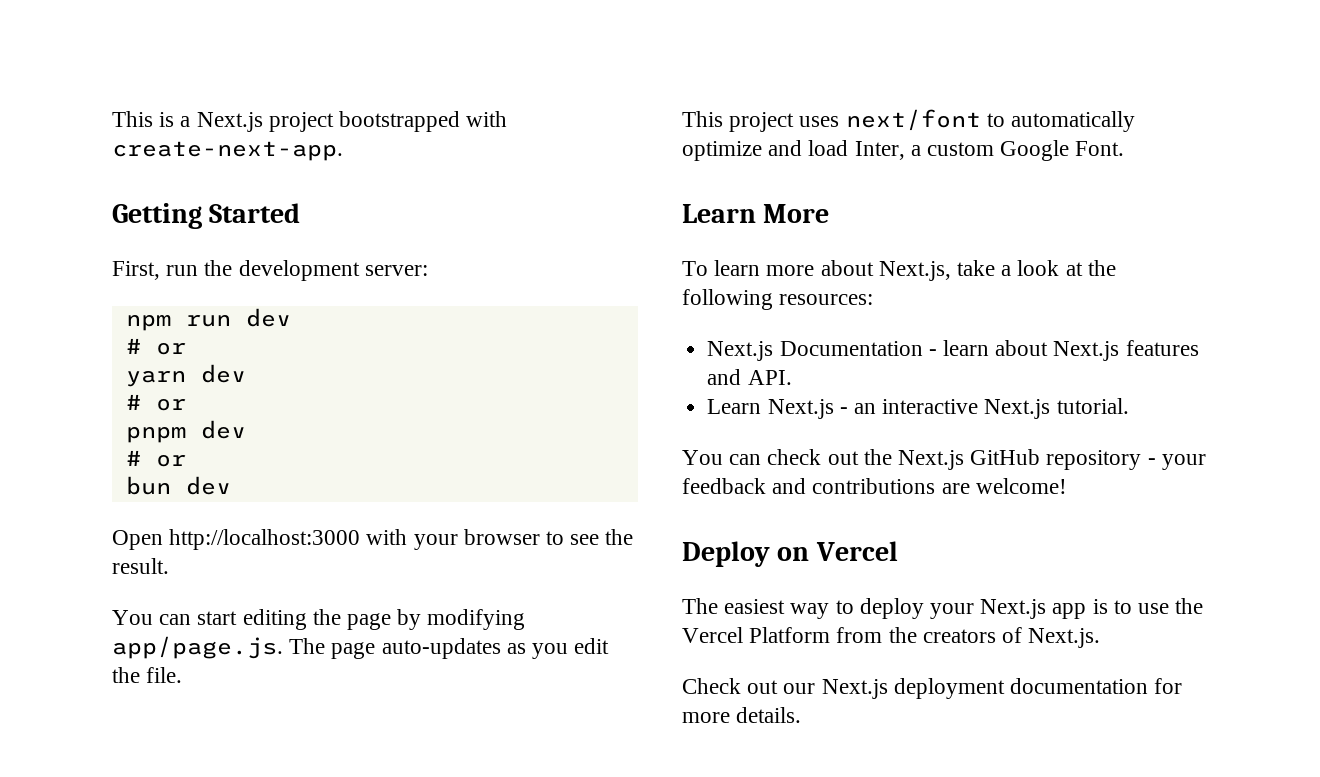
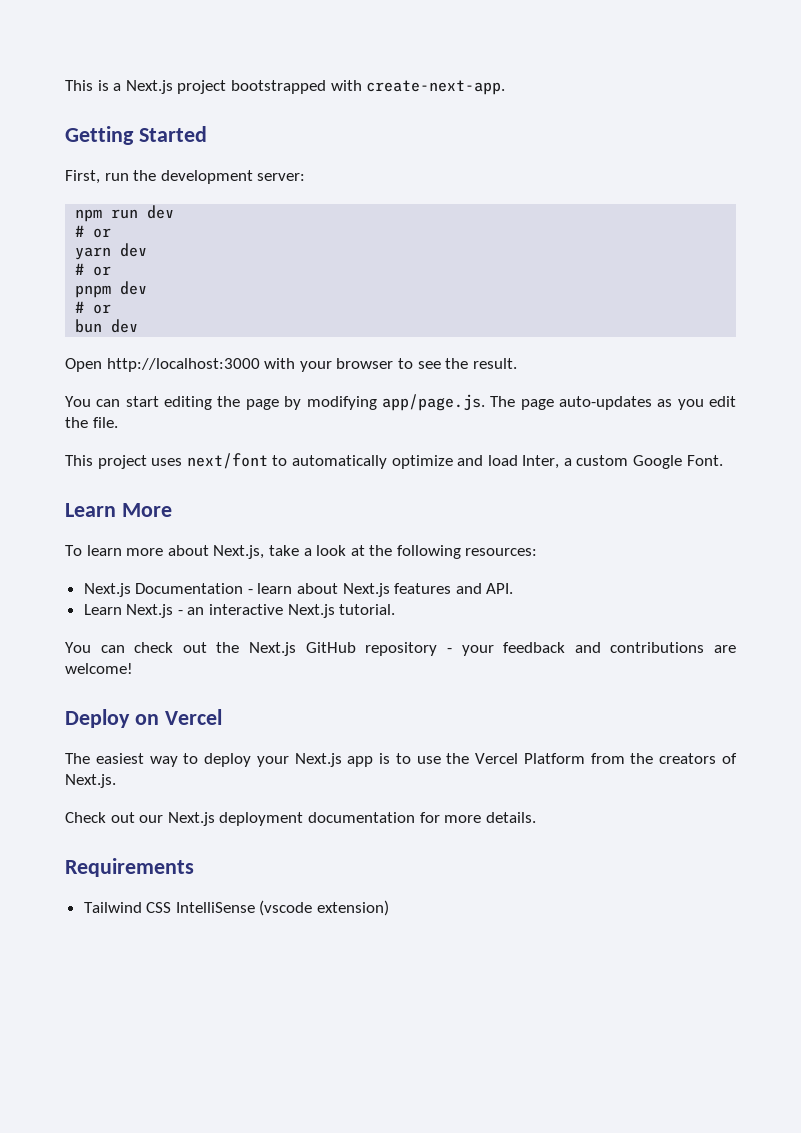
+ Requirements
+ Tailwind CSS IntelliSense (vscode extension)

